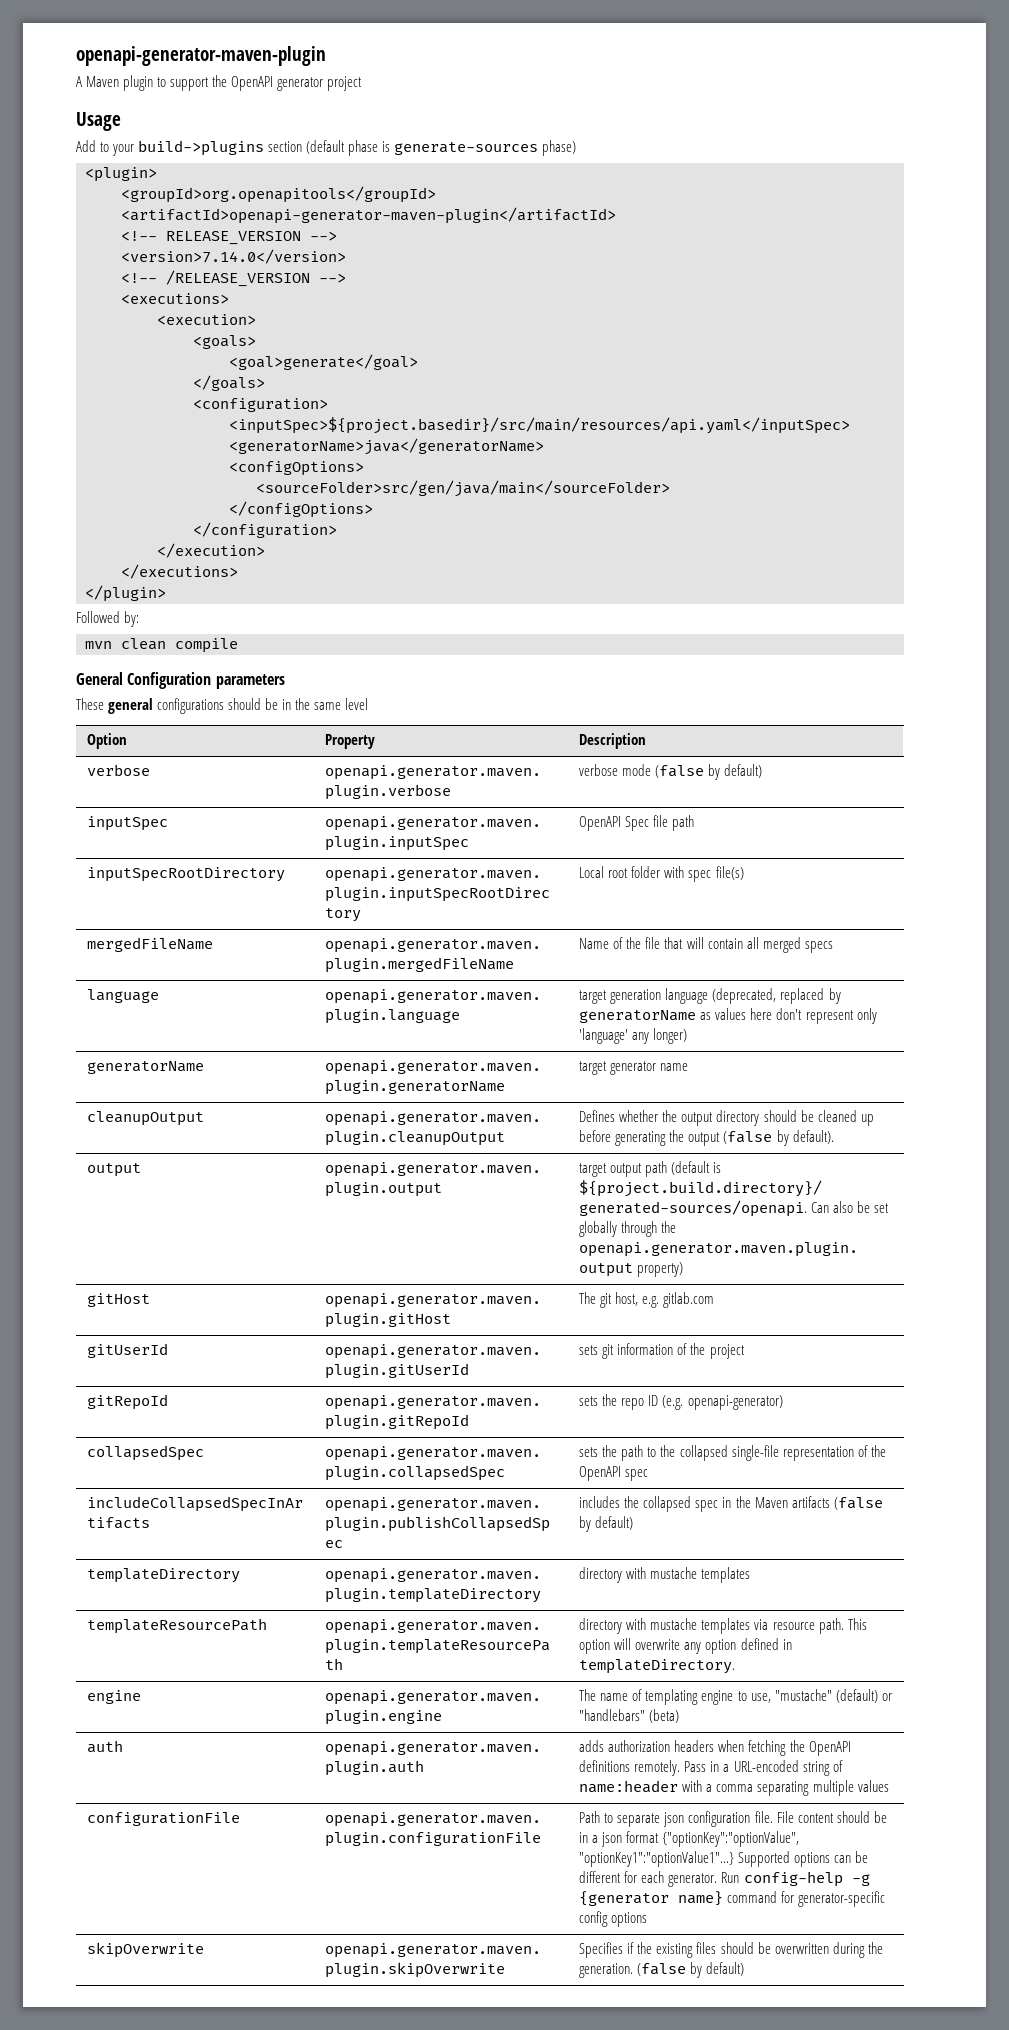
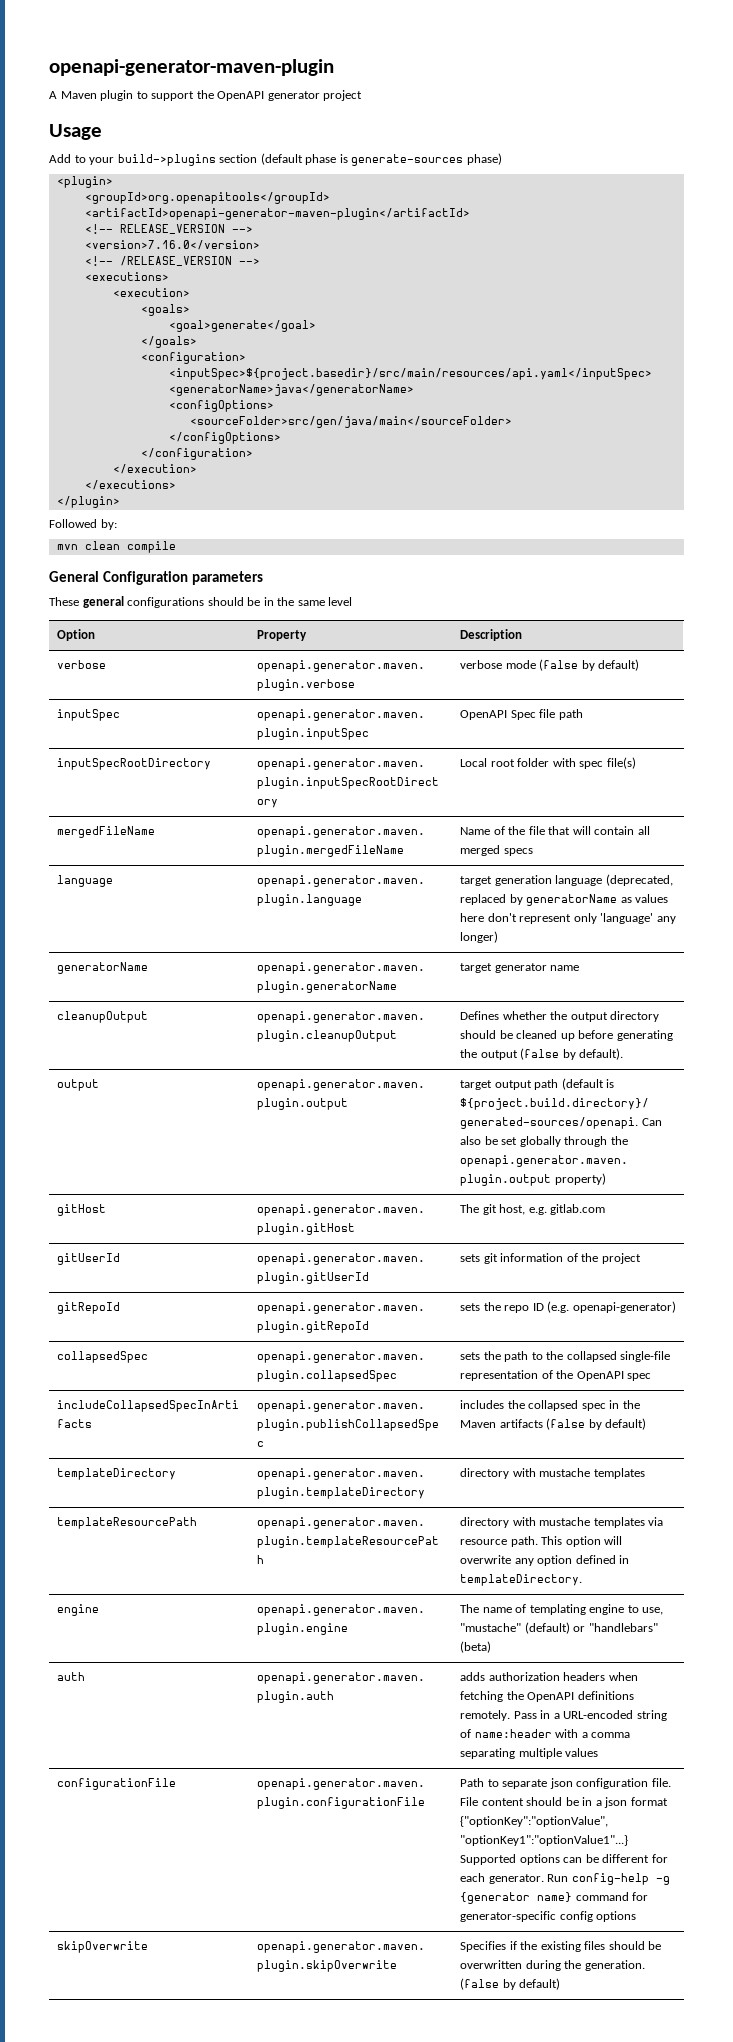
- <version>7.14.0</version>
+ <version>7.16.0</version>

